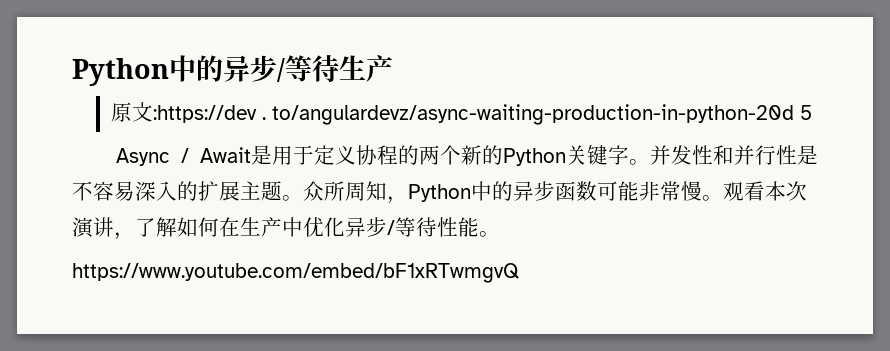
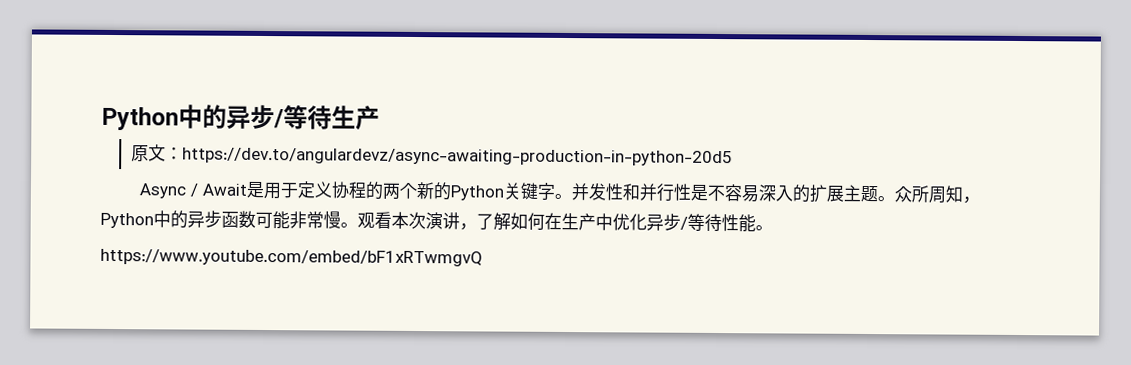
- 原文:https://dev . to/angulardevz/async-waiting-production-in-python-20d 5
+ 原文：https://dev.to/angulardevz/async-awaiting-production-in-python-20d5

